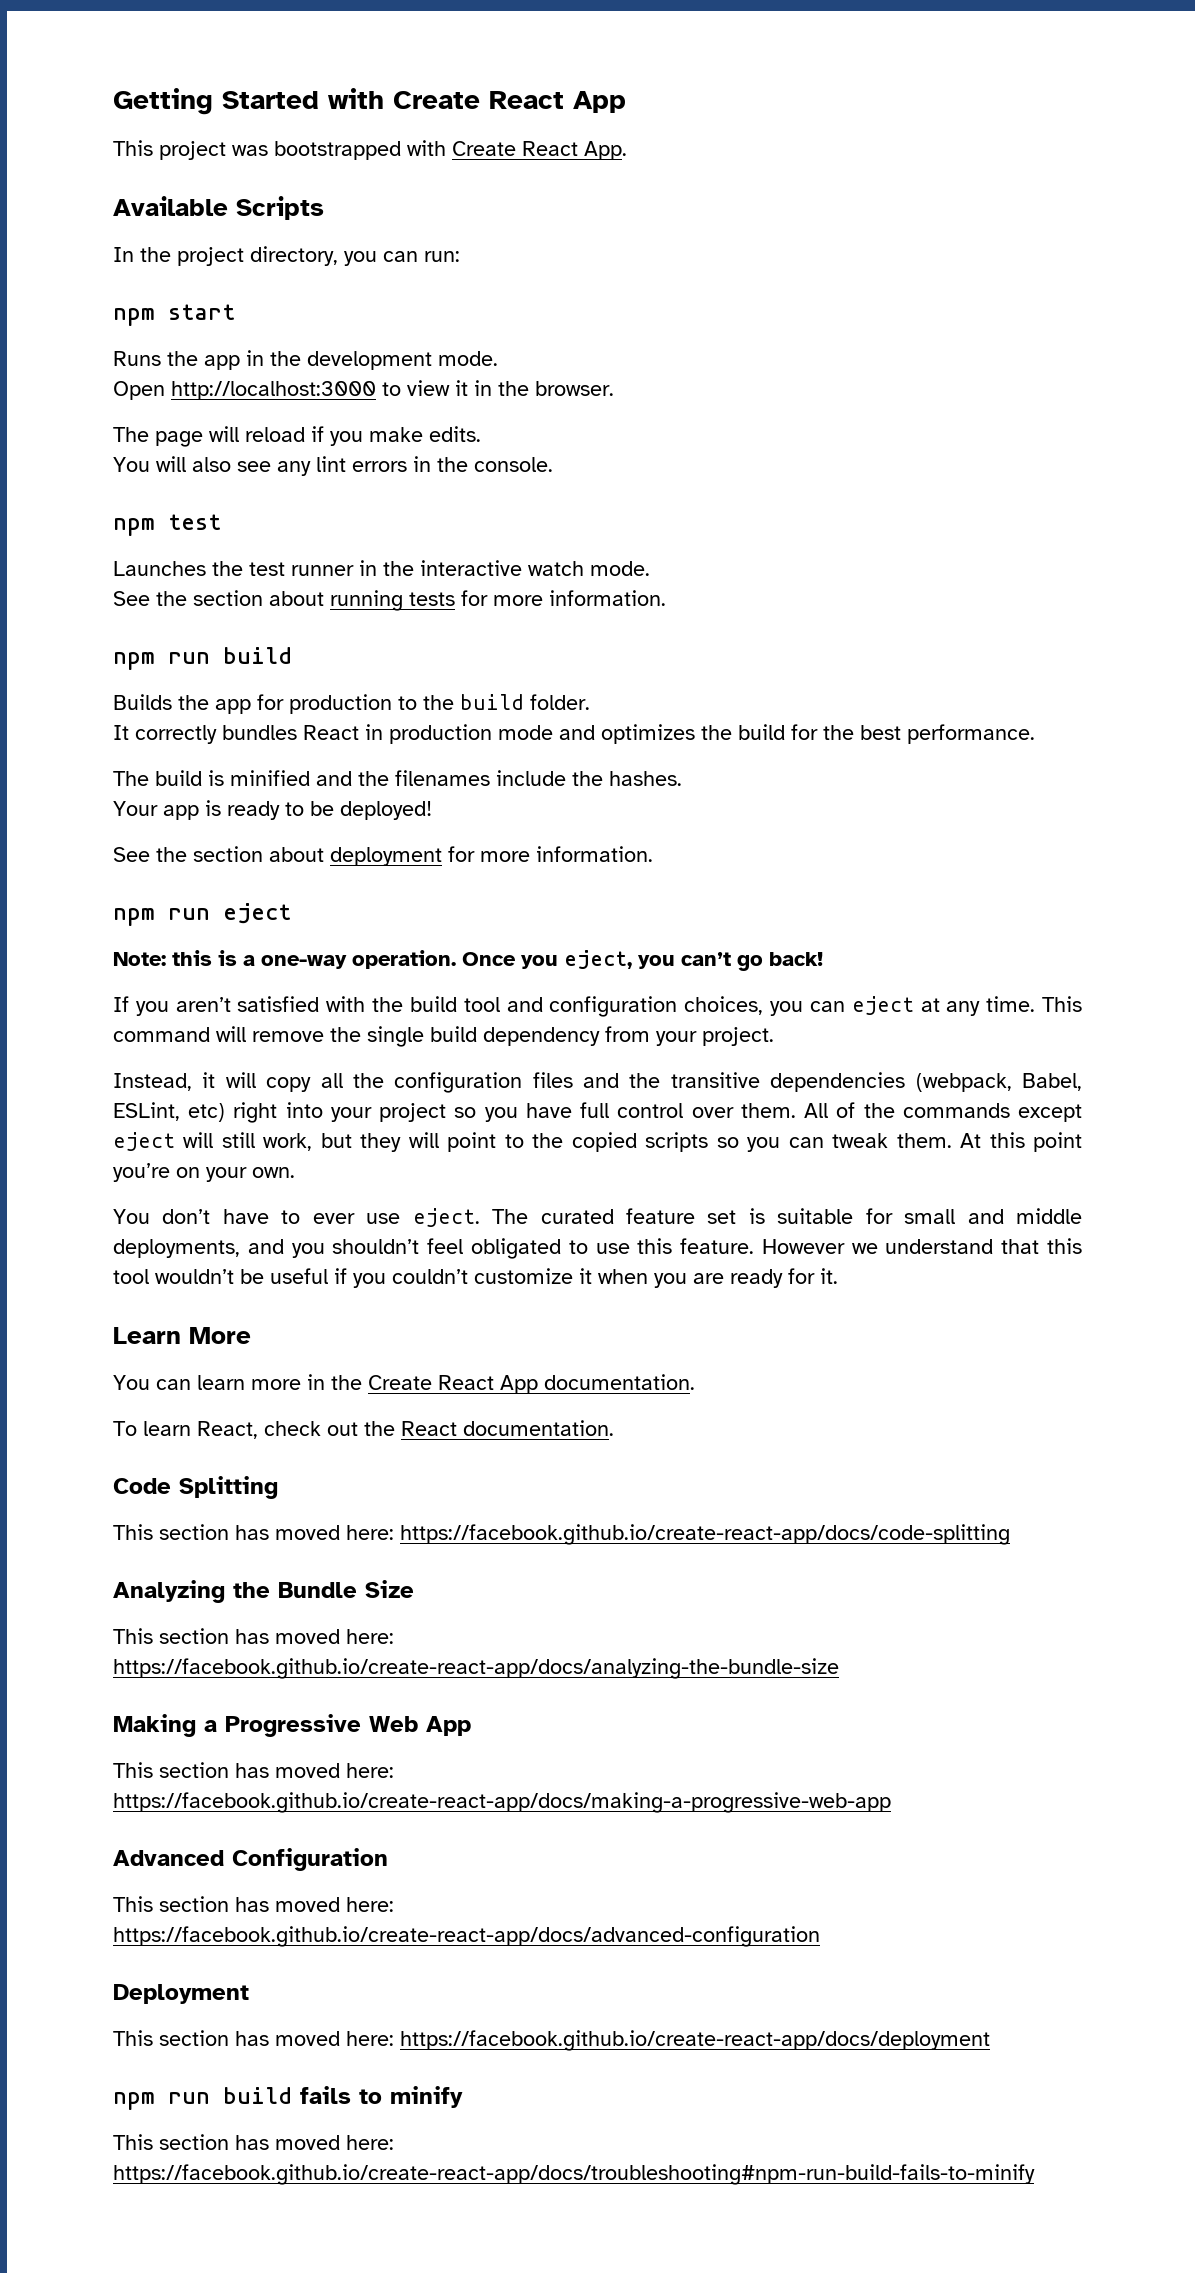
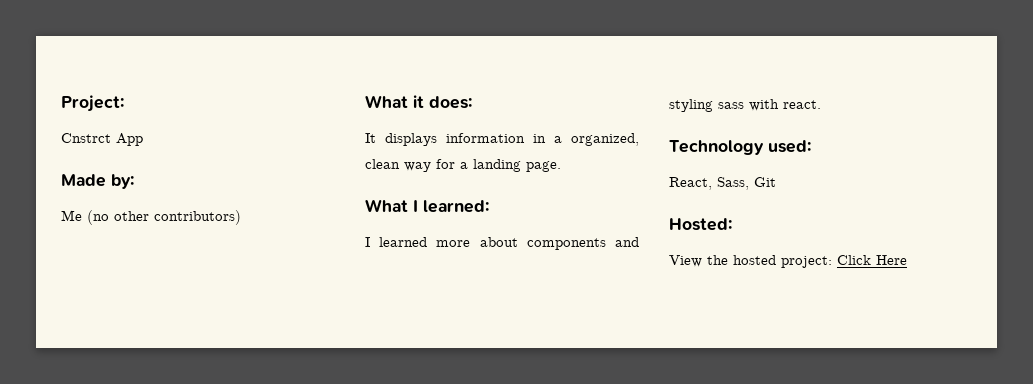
- Getting Started with Create React App
- This project was bootstrapped with Create React App.
- Available Scripts
- In the project directory, you can run:
- npm start
- Runs the app in the development mode.
- Open http://localhost:3000 to view it in the browser.
- The page will reload if you make edits.
- You will also see any lint errors in the console.
- npm test
- Launches the test runner in the interactive watch mode.
- See the section about running tests for more information.
- npm run build
- Builds the app for production to the build folder.
- It correctly bundles React in production mode and optimizes the build for the best performance.
- The build is minified and the filenames include the hashes.
- Your app is ready to be deployed!
- See the section about deployment for more information.
- npm run eject
- Note: this is a one-way operation. Once you eject, you can’t go back!
- If you aren’t satisfied with the build tool and configuration choices, you can eject at any time. This command will remove the single build dependency from your project.
- Instead, it will copy all the configuration files and the transitive dependencies (webpack, Babel, ESLint, etc) right into your project so you have full control over them. All of the commands except eject will still work, but they will point to the copied scripts so you can tweak them. At this point you’re on your own.
- You don’t have to ever use eject. The curated feature set is suitable for small and middle deployments, and you shouldn’t feel obligated to use this feature. However we understand that this tool wouldn’t be useful if you couldn’t customize it when you are ready for it.
- Learn More
- You can learn more in the Create React App documentation.
- To learn React, check out the React documentation.
- Code Splitting
- This section has moved here: https://facebook.github.io/create-react-app/docs/code-splitting
- Analyzing the Bundle Size
- This section has moved here: https://facebook.github.io/create-react-app/docs/analyzing-the-bundle-size
- Making a Progressive Web App
- This section has moved here: https://facebook.github.io/create-react-app/docs/making-a-progressive-web-app
- Advanced Configuration
- This section has moved here: https://facebook.github.io/create-react-app/docs/advanced-configuration
- Deployment
- This section has moved here: https://facebook.github.io/create-react-app/docs/deployment
- npm run build fails to minify
- This section has moved here: https://facebook.github.io/create-react-app/docs/troubleshooting#npm-run-build-fails-to-minify
+ Project:
+ Cnstrct App
+ Made by:
+ Me (no other contributors)
+ What it does:
+ It displays information in a organized, clean way for a landing page.
+ What I learned:
+ I learned more about components and styling sass with react.
+ Technology used:
+ React, Sass, Git
+ Hosted:
+ View the hosted project: Click Here

